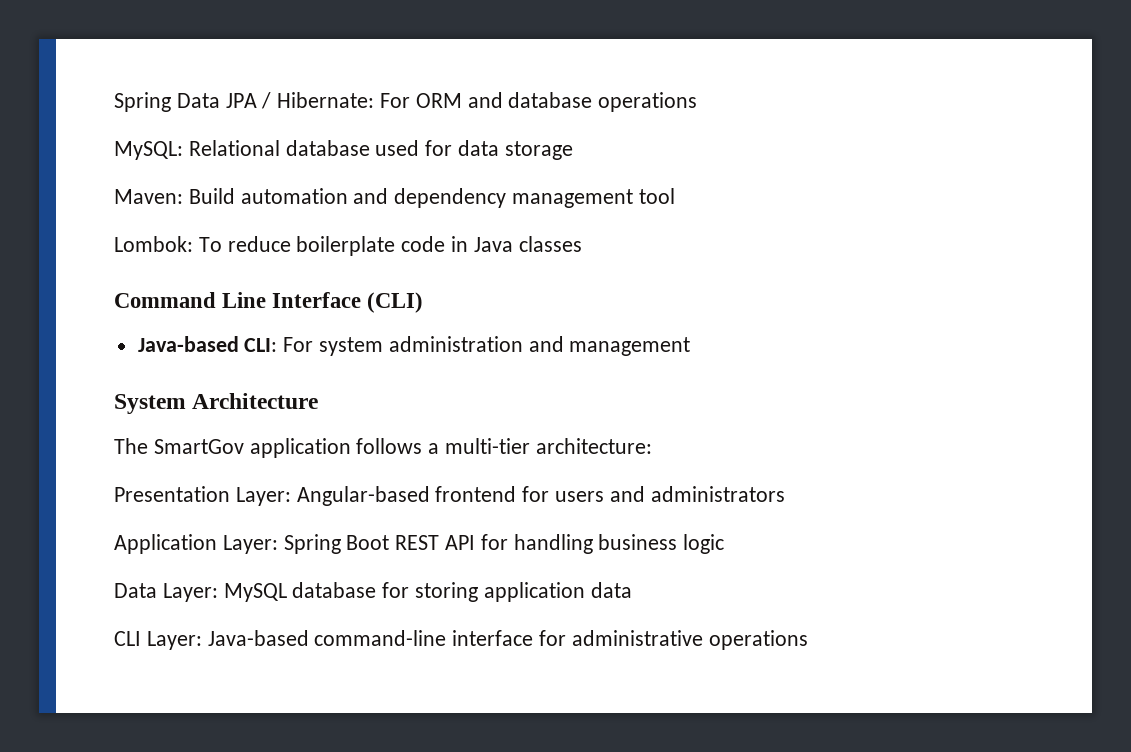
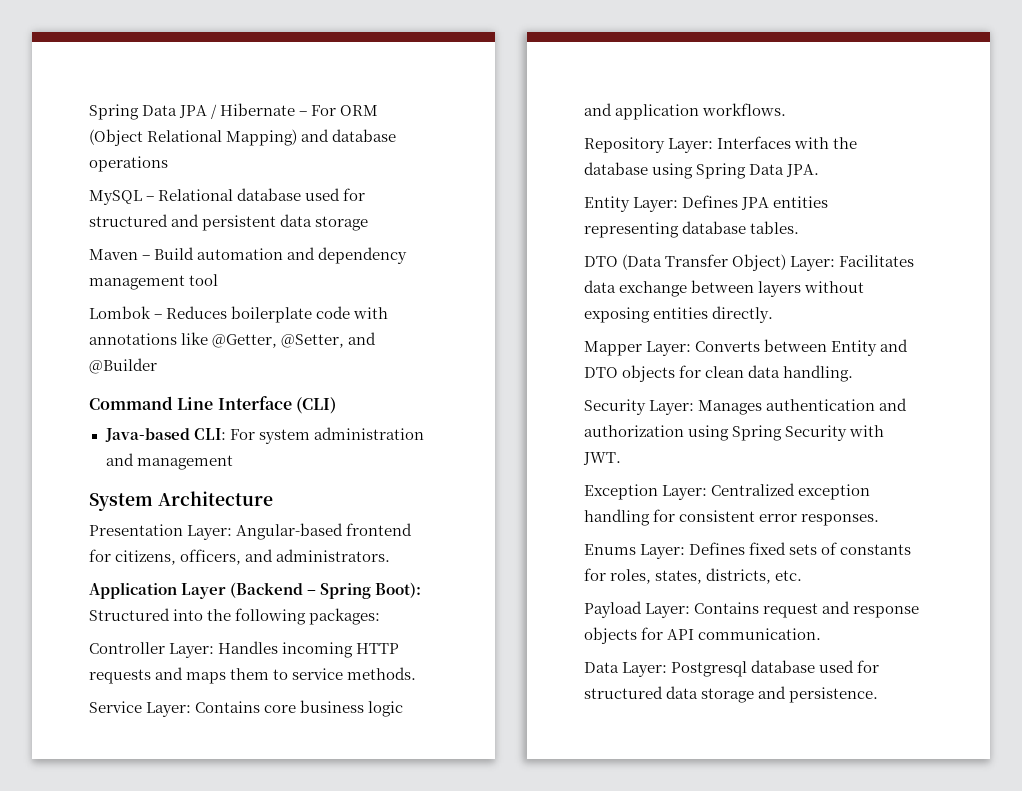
- Spring Data JPA / Hibernate: For ORM and database operations
+ Spring Data JPA / Hibernate – For ORM (Object Relational Mapping) and database operations
- MySQL: Relational database used for data storage
+ MySQL – Relational database used for structured and persistent data storage
- Maven: Build automation and dependency management tool
+ Maven – Build automation and dependency management tool
- Lombok: To reduce boilerplate code in Java classes
+ Lombok – Reduces boilerplate code with annotations like @Getter, @Setter, and @Builder
- The SmartGov application follows a multi-tier architecture:
- Presentation Layer: Angular-based frontend for users and administrators
- Application Layer: Spring Boot REST API for handling business logic
- Data Layer: MySQL database for storing application data
- CLI Layer: Java-based command-line interface for administrative operations
+ Presentation Layer: Angular-based frontend for citizens, officers, and administrators.
+ Application Layer (Backend – Spring Boot): Structured into the following packages:
+ Controller Layer: Handles incoming HTTP requests and maps them to service methods.
+ Service Layer: Contains core business logic and application workflows.
+ Repository Layer: Interfaces with the database using Spring Data JPA.
+ Entity Layer: Defines JPA entities representing database tables.
+ DTO (Data Transfer Object) Layer: Facilitates data exchange between layers without exposing entities directly.
+ Mapper Layer: Converts between Entity and DTO objects for clean data handling.
+ Security Layer: Manages authentication and authorization using Spring Security with JWT.
+ Exception Layer: Centralized exception handling for consistent error responses.
+ Enums Layer: Defines fixed sets of constants for roles, states, districts, etc.
+ Payload Layer: Contains request and response objects for API communication.
+ Data Layer: Postgresql database used for structured data storage and persistence.

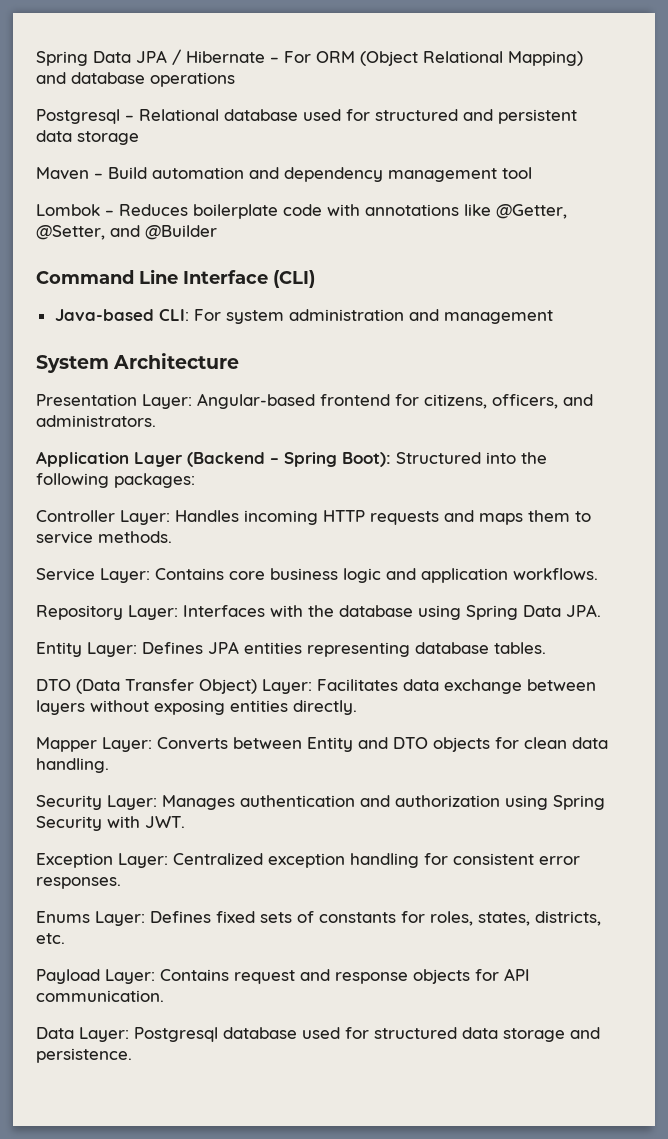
- MySQL – Relational database used for structured and persistent data storage
+ Postgresql – Relational database used for structured and persistent data storage

